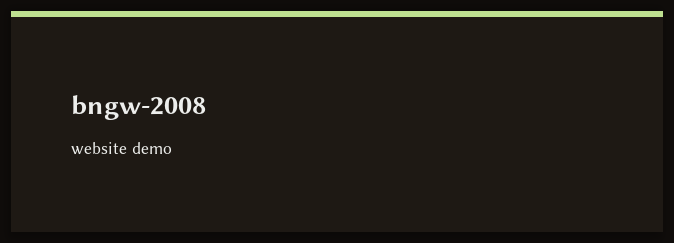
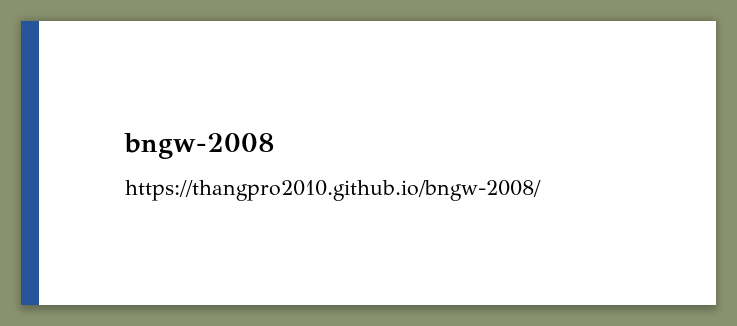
- website demo
+ https://thangpro2010.github.io/bngw-2008/

